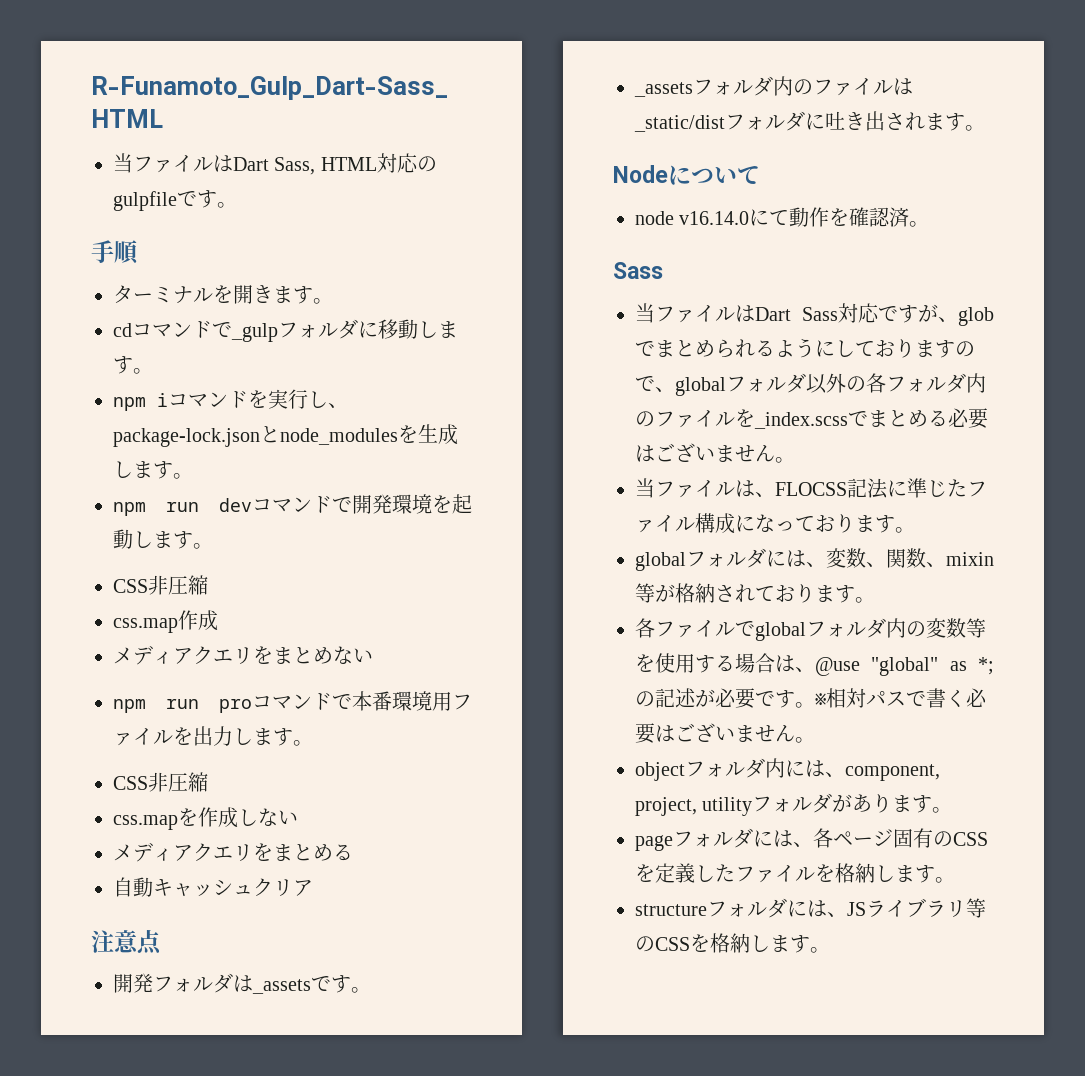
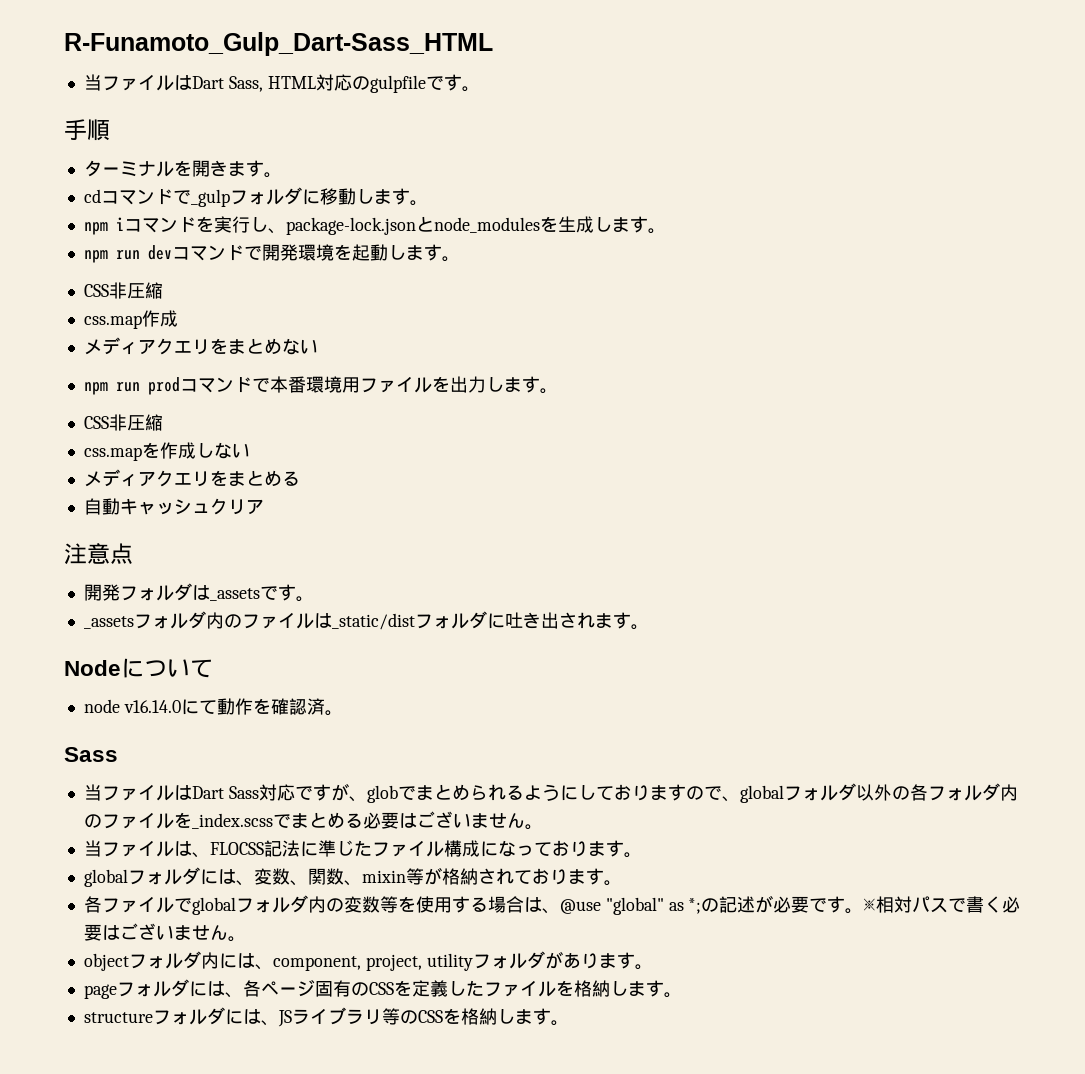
- npm run proコマンドで本番環境用ファイルを出力します。
+ npm run prodコマンドで本番環境用ファイルを出力します。

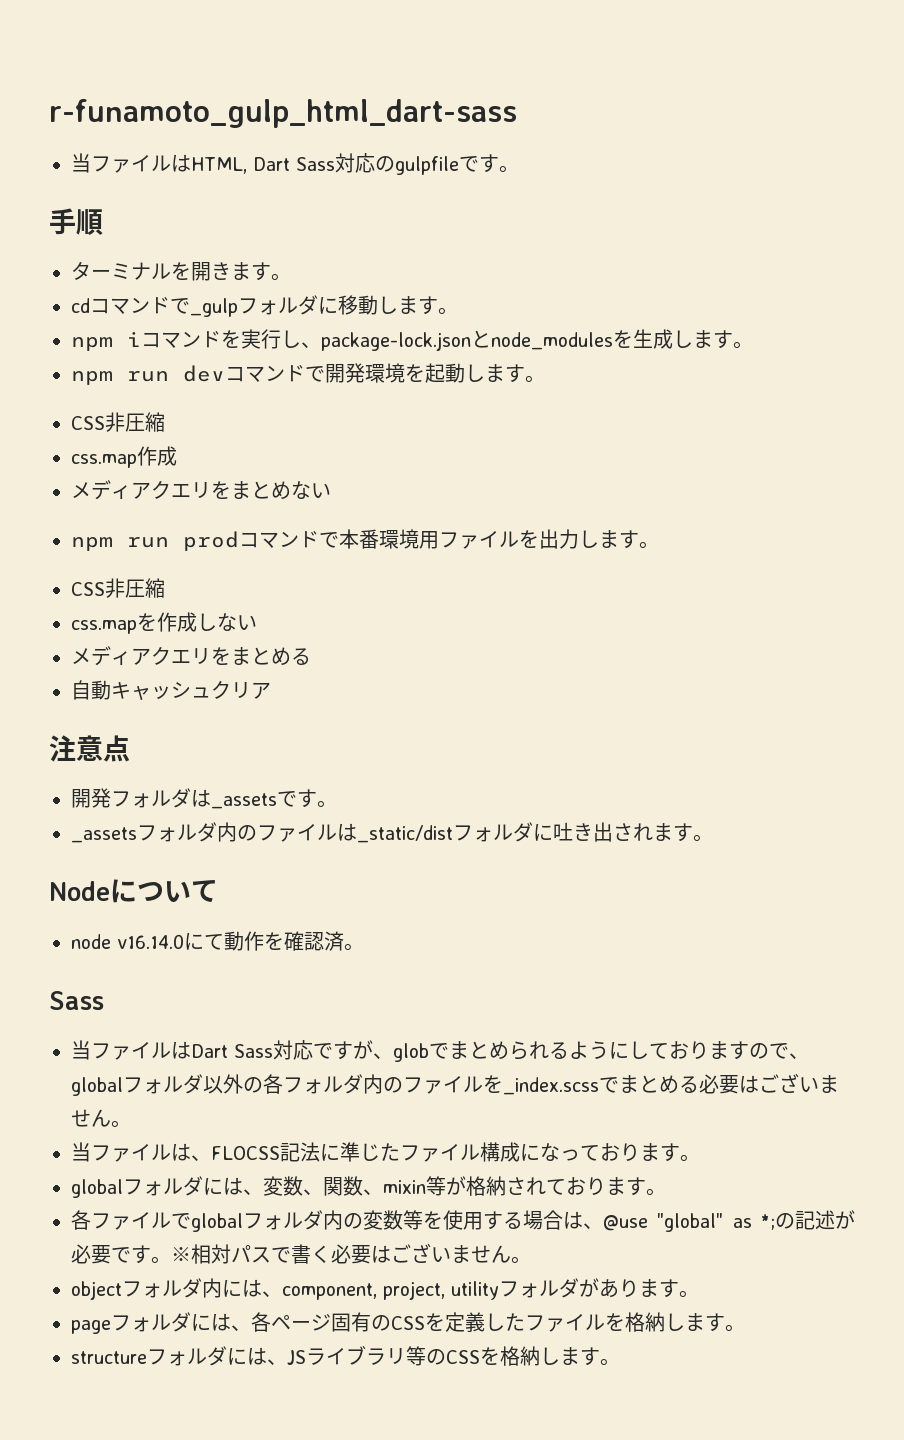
- R-Funamoto_Gulp_Dart-Sass_HTML
- 当ファイルはDart Sass, HTML対応のgulpfileです。
+ r-funamoto_gulp_html_dart-sass
+ 当ファイルはHTML, Dart Sass対応のgulpfileです。

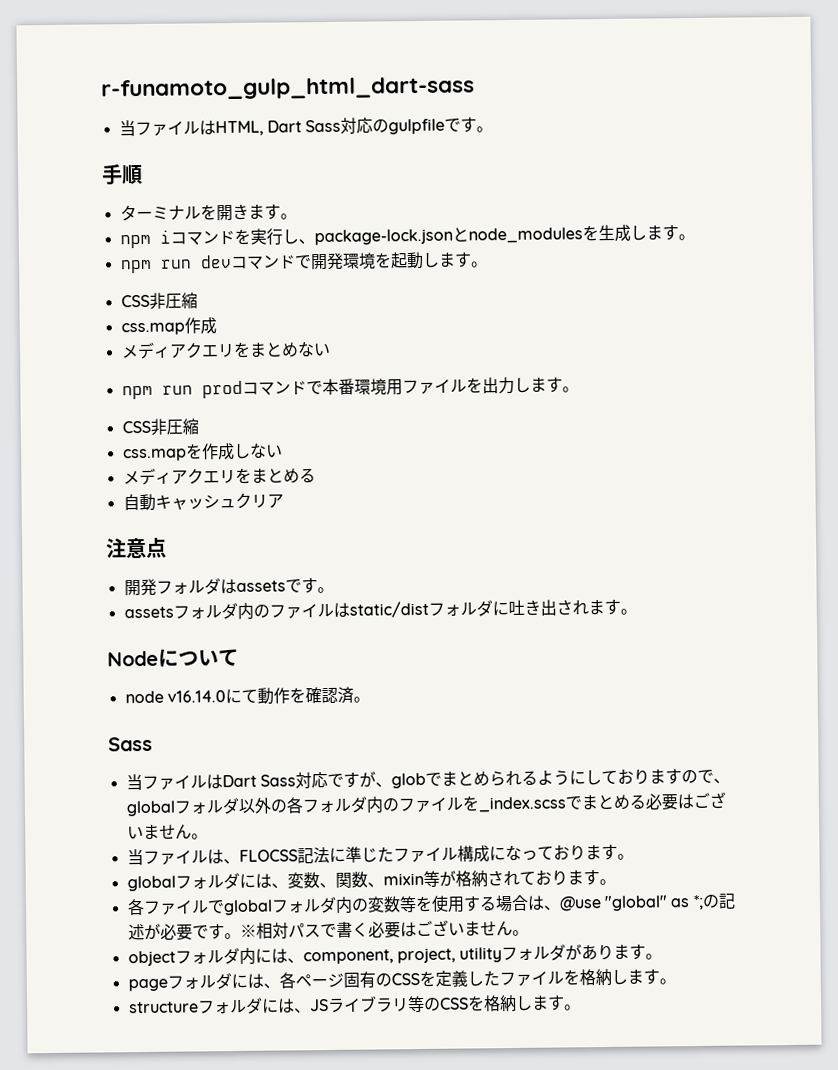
- cdコマンドで_gulpフォルダに移動します。
- 開発フォルダは_assetsです。
- _assetsフォルダ内のファイルは_static/distフォルダに吐き出されます。
+ 開発フォルダはassetsです。
+ assetsフォルダ内のファイルはstatic/distフォルダに吐き出されます。

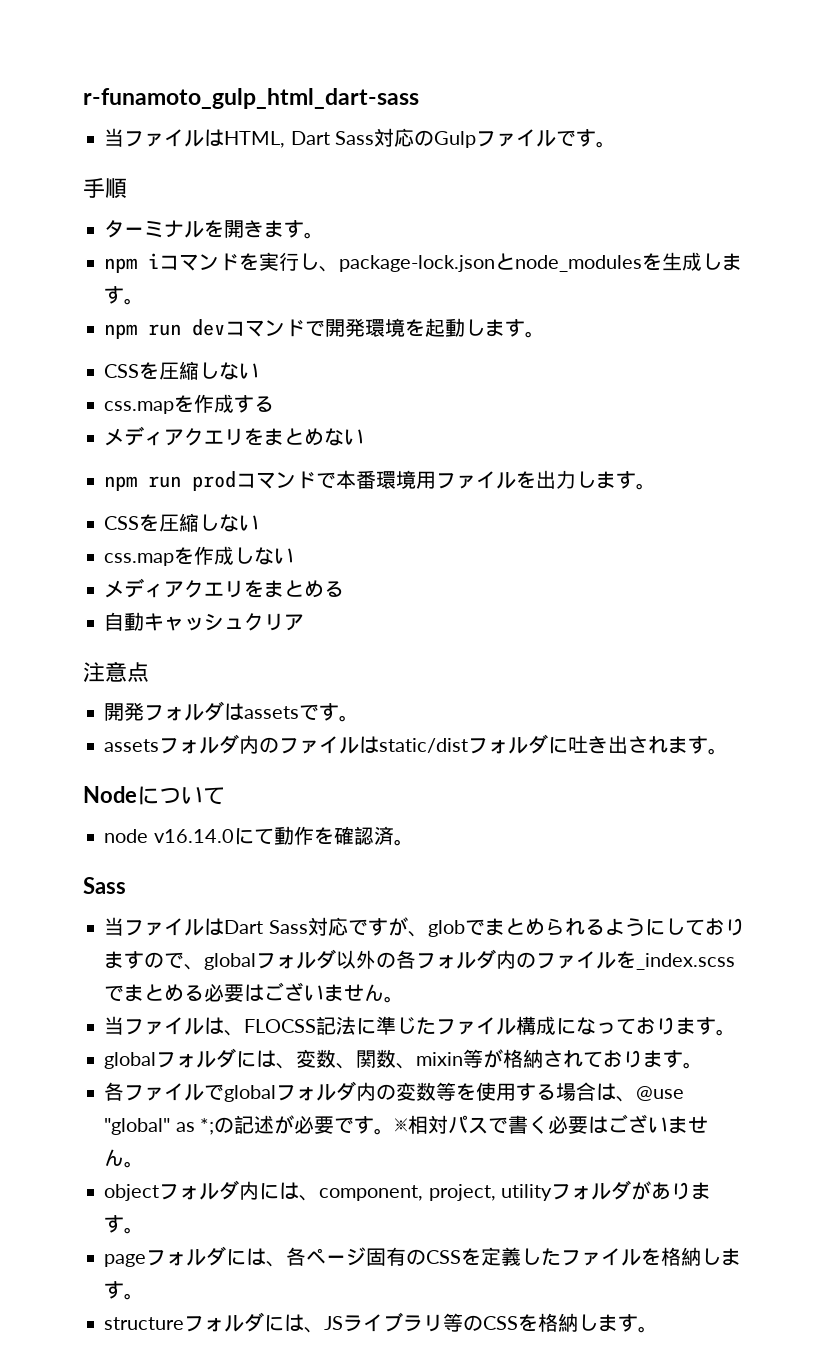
- 当ファイルはHTML, Dart Sass対応のgulpfileです。
+ 当ファイルはHTML, Dart Sass対応のGulpファイルです。
  npm run devコマンドで開発環境を起動します。
- CSS非圧縮
- css.map作成
+ CSSを圧縮しない
+ css.mapを作成する
  npm run prodコマンドで本番環境用ファイルを出力します。
- CSS非圧縮
+ CSSを圧縮しない

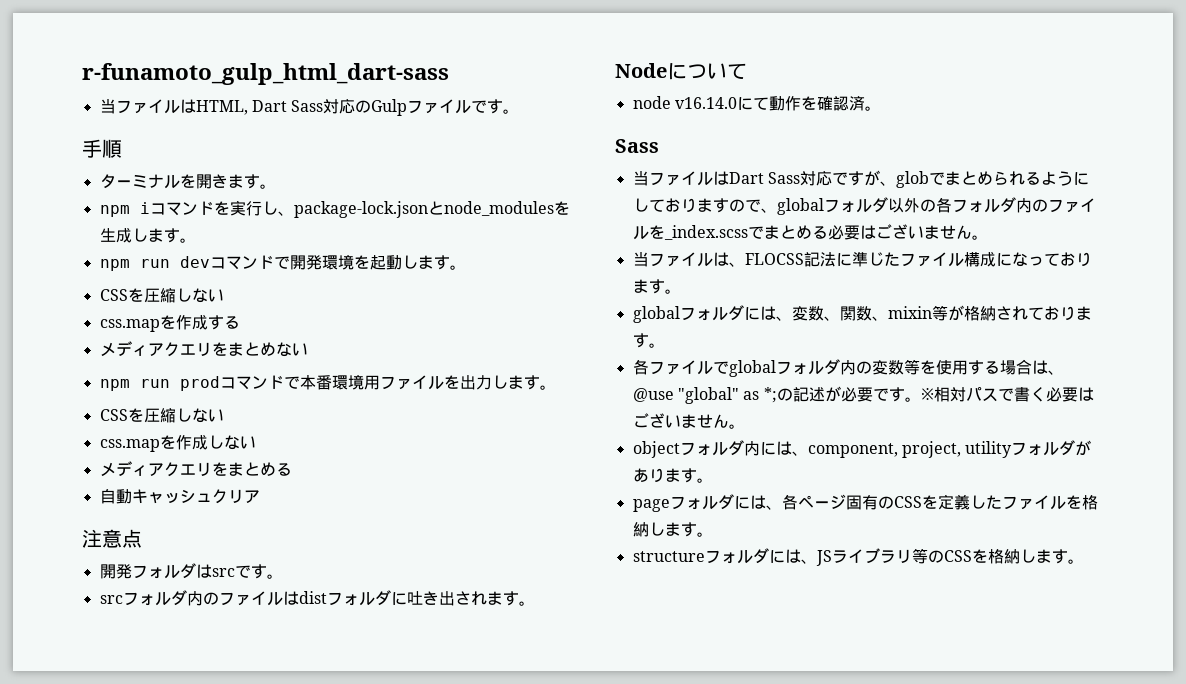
- 開発フォルダはassetsです。
- assetsフォルダ内のファイルはstatic/distフォルダに吐き出されます。
+ 開発フォルダはsrcです。
+ srcフォルダ内のファイルはdistフォルダに吐き出されます。

